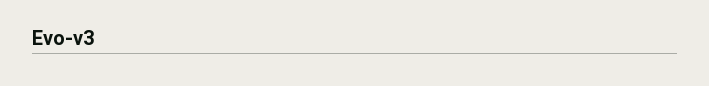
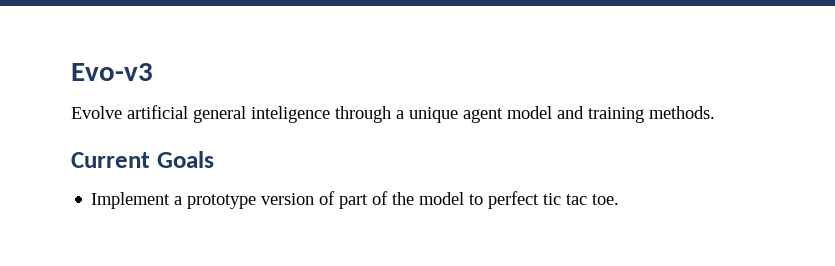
+ Evolve artificial general inteligence through a unique agent model and training methods.
+ Current Goals
+ Implement a prototype version of part of the model to perfect tic tac toe.

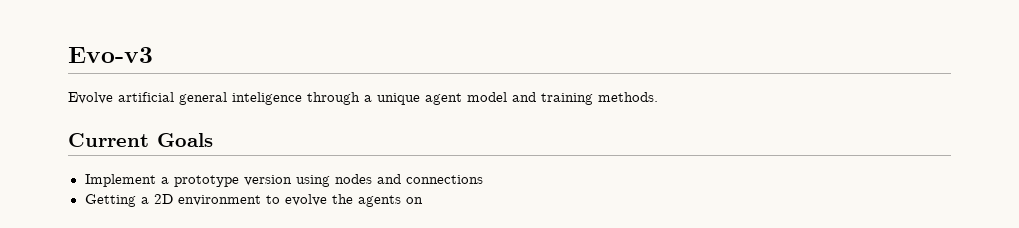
- Implement a prototype version of part of the model to perfect tic tac toe.
+ Implement a prototype version using nodes and connections
+ Getting a 2D environment to evolve the agents on

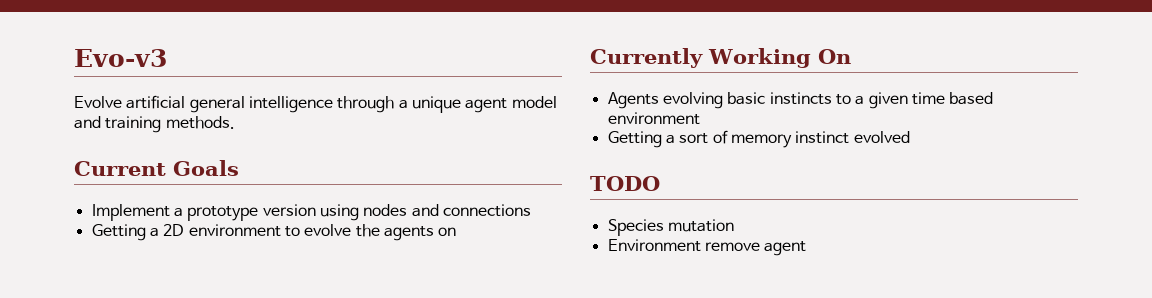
- Evolve artificial general inteligence through a unique agent model and training methods.
+ Evolve artificial general intelligence through a unique agent model and training methods.
+ Currently Working On
+ Agents evolving basic instincts to a given time based environment
+ Getting a sort of memory instinct evolved
+ TODO
+ Species mutation
+ Environment remove agent

